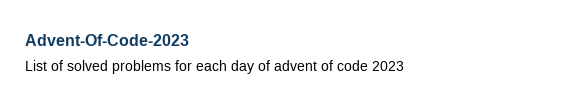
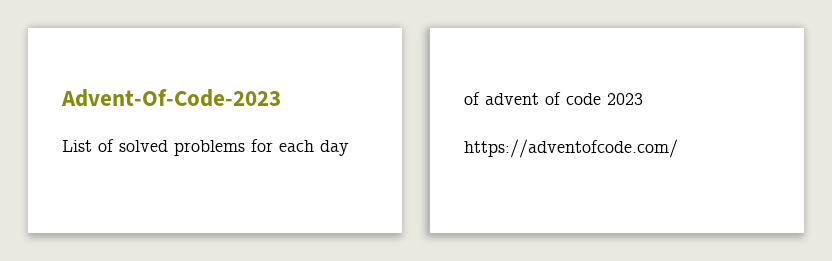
+ https://adventofcode.com/

